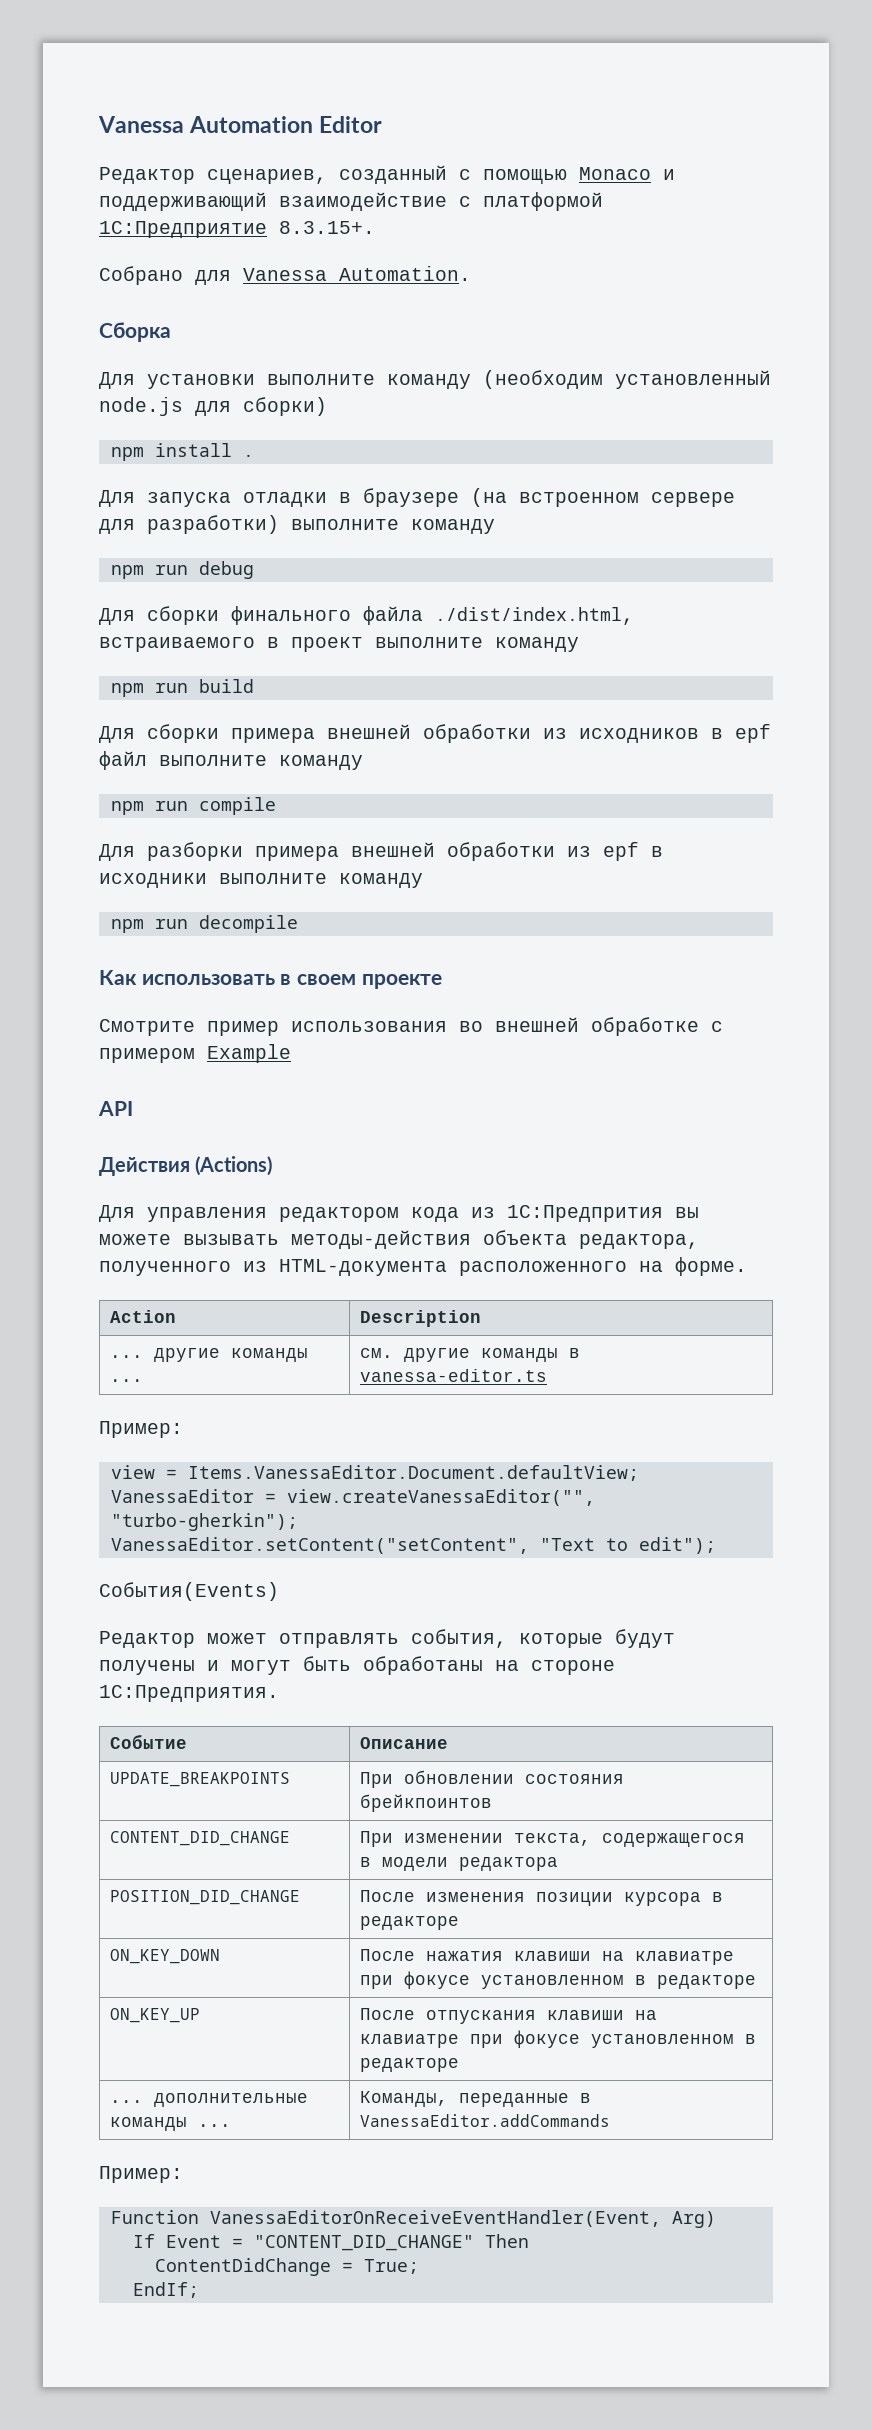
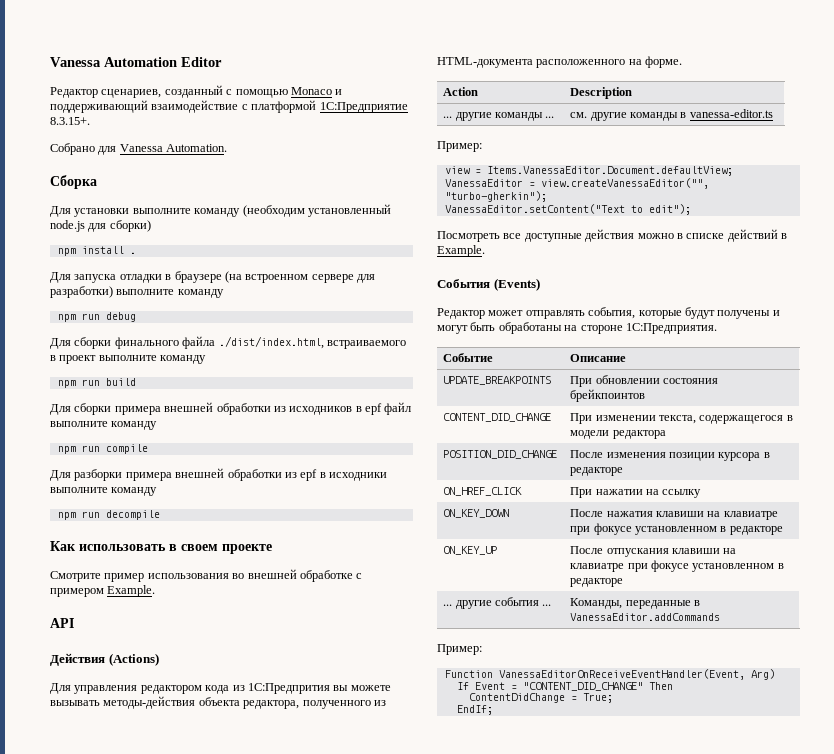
- Смотрите пример использования во внешней обработке с примером Example
+ Смотрите пример использования во внешней обработке с примером Example.
- VanessaEditor.setContent("setContent", "Text to edit");
+ VanessaEditor.setContent("Text to edit");
- События(Events)
+ Посмотреть все доступные действия можно в списке действий в Example.
+ События (Events)
+ ON_HREF_CLICK | При нажатии на ссылку
- ... дополнительные команды ... | Команды, переданные в VanessaEditor.addCommands
+ ... другие события ... | Команды, переданные в VanessaEditor.addCommands

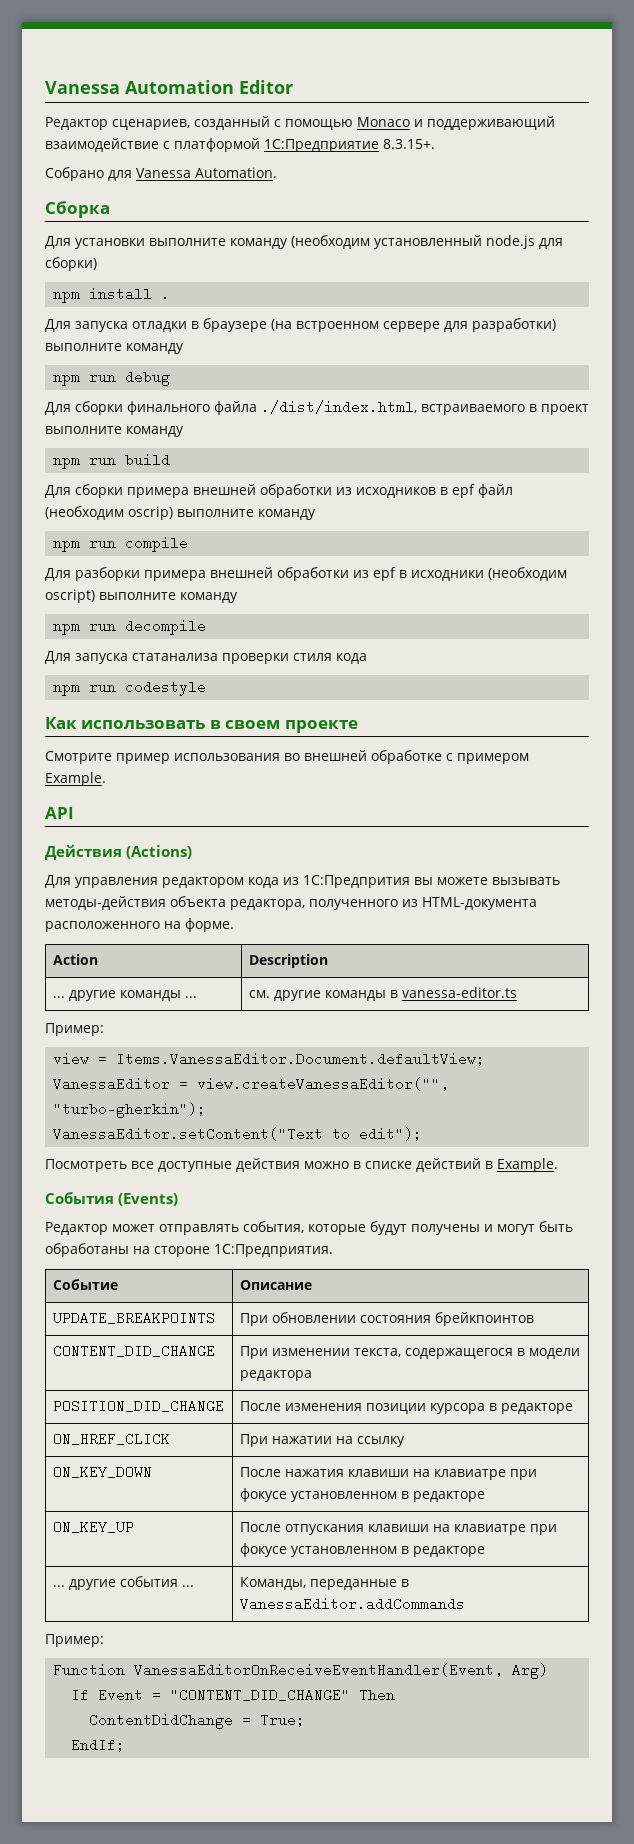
- Для сборки примера внешней обработки из исходников в epf файл выполните команду
+ Для сборки примера внешней обработки из исходников в epf файл (необходим oscrip) выполните команду
- Для разборки примера внешней обработки из epf в исходники выполните команду
+ Для разборки примера внешней обработки из epf в исходники (необходим oscript) выполните команду
+ Для запуска статанализа проверки стиля кода
+ npm run codestyle

